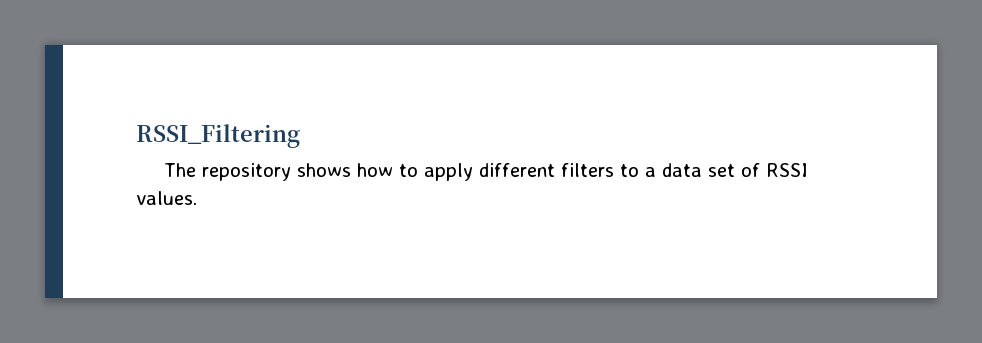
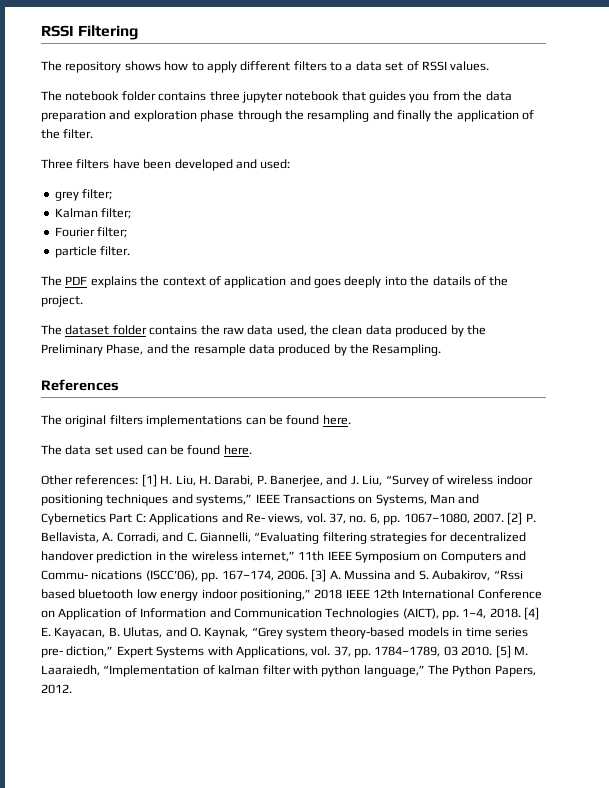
- RSSI_Filtering
+ RSSI Filtering
+ The notebook folder contains three jupyter notebook that guides you from the data preparation and exploration phase through the resampling and finally the application of the filter.
+ Three filters have been developed and used:
+ grey filter;
+ Kalman filter;
+ Fourier filter;
+ particle filter.
+ The PDF explains the context of application and goes deeply into the datails of the project.
+ The dataset folder contains the raw data used, the clean data produced by the Preliminary Phase, and the resample data produced by the Resampling.
+ References
+ The original filters implementations can be found here.
+ The data set used can be found here.
+ Other references: [1] H. Liu, H. Darabi, P. Banerjee, and J. Liu, “Survey of wireless indoor positioning techniques and systems,” IEEE Transactions on Systems, Man and Cybernetics Part C: Applications and Re- views, vol. 37, no. 6, pp. 1067–1080, 2007. [2] P. Bellavista, A. Corradi, and C. Giannelli, “Evaluating filtering strategies for decentralized handover prediction in the wireless internet,” 11th IEEE Symposium on Computers and Commu- nications (ISCC’06), pp. 167–174, 2006. [3] A. Mussina and S. Aubakirov, “Rssi based bluetooth low energy indoor positioning,” 2018 IEEE 12th International Conference on Application of Information and Communication Technologies (AICT), pp. 1–4, 2018. [4] E. Kayacan, B. Ulutas, and O. Kaynak, “Grey system theory-based models in time series pre- diction,” Expert Systems with Applications, vol. 37, pp. 1784–1789, 03 2010. [5] M. Laaraiedh, “Implementation of kalman filter with python language,” The Python Papers, 2012.

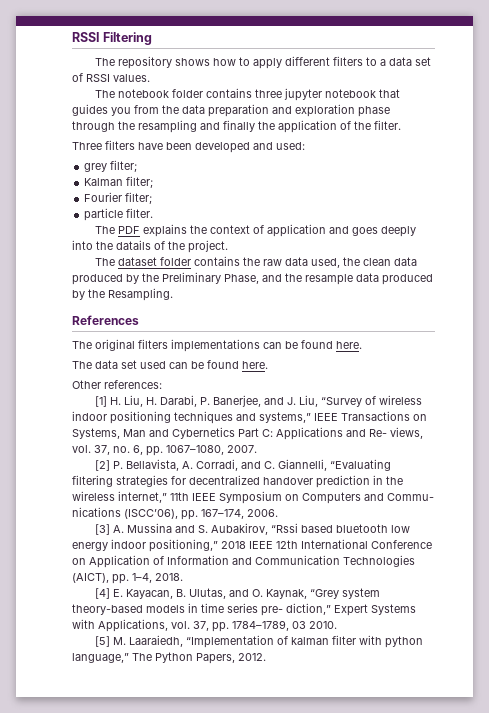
- Other references: [1] H. Liu, H. Darabi, P. Banerjee, and J. Liu, “Survey of wireless indoor positioning techniques and systems,” IEEE Transactions on Systems, Man and Cybernetics Part C:
+ Other references:
+ [1] H. Liu, H. Darabi, P. Banerjee, and J. Liu, “Survey of wireless indoor positioning techniques and systems,” IEEE Transactions on Systems, Man and Cybernetics Part C:
- Applications and Re- views, vol. 37, no. 6, pp. 1067–1080, 2007. [2] P. Bellavista, A. Corradi, and C. Giannelli, “Evaluating filtering strategies for decentralized handover prediction in the wireless internet,” 11th IEEE Symposium on Computers and Commu- nications (ISCC’06), pp. 167–174, 2006. [3] A. Mussina and S. Aubakirov, “Rssi based bluetooth low energy indoor positioning,” 2018 IEEE 12th International Conference on Application of Information and Communication Technologies (AICT), pp. 1–4, 2018. [4] E. Kayacan, B. Ulutas, and O. Kaynak, “Grey system theory-based models in time series pre- diction,” Expert Systems with Applications, vol. 37, pp. 1784–1789, 03 2010. [5] M. Laaraiedh, “Implementation of kalman filter with python language,” The Python Papers, 2012.
+ Applications and Re- views, vol. 37, no. 6, pp. 1067–1080, 2007.
+ [2] P. Bellavista, A. Corradi, and C. Giannelli, “Evaluating filtering strategies for decentralized handover prediction in the wireless internet,” 11th IEEE Symposium on Computers and Commu- nications (ISCC’06), pp. 167–174, 2006.
+ [3] A. Mussina and S. Aubakirov, “Rssi based bluetooth low energy indoor positioning,” 2018 IEEE 12th International Conference on Application of Information and Communication Technologies (AICT), pp. 1–4, 2018.
+ [4] E. Kayacan, B. Ulutas, and O. Kaynak, “Grey system theory-based models in time series pre- diction,” Expert Systems with Applications, vol. 37, pp. 1784–1789, 03 2010.
+ [5] M. Laaraiedh, “Implementation of kalman filter with python language,” The Python Papers, 2012.

